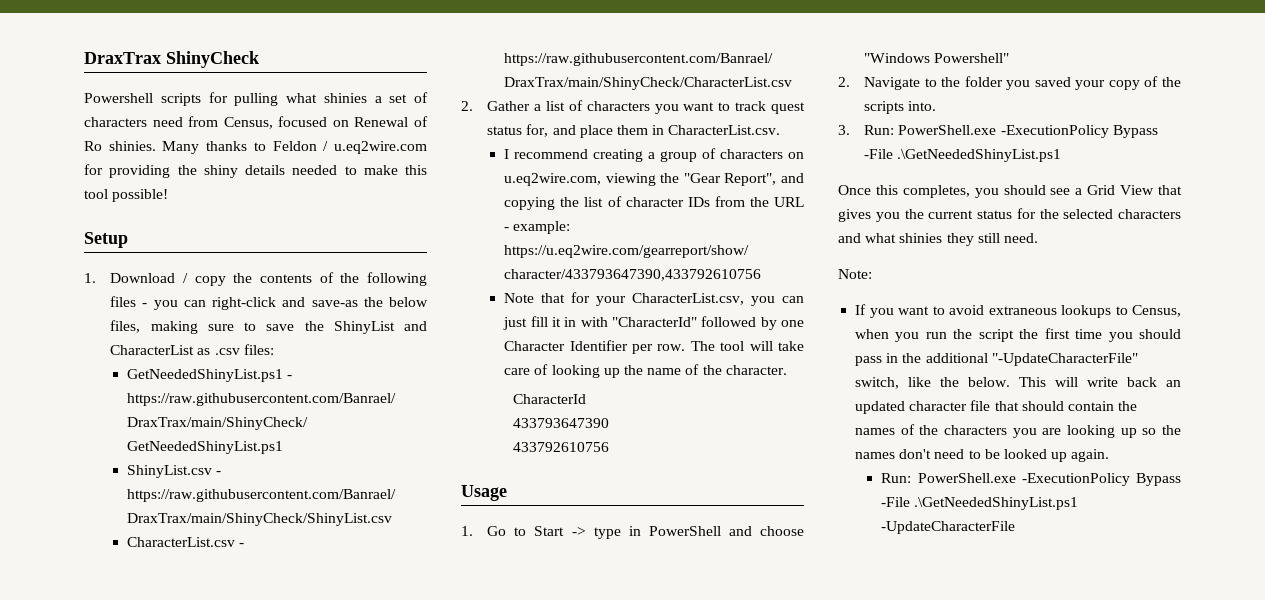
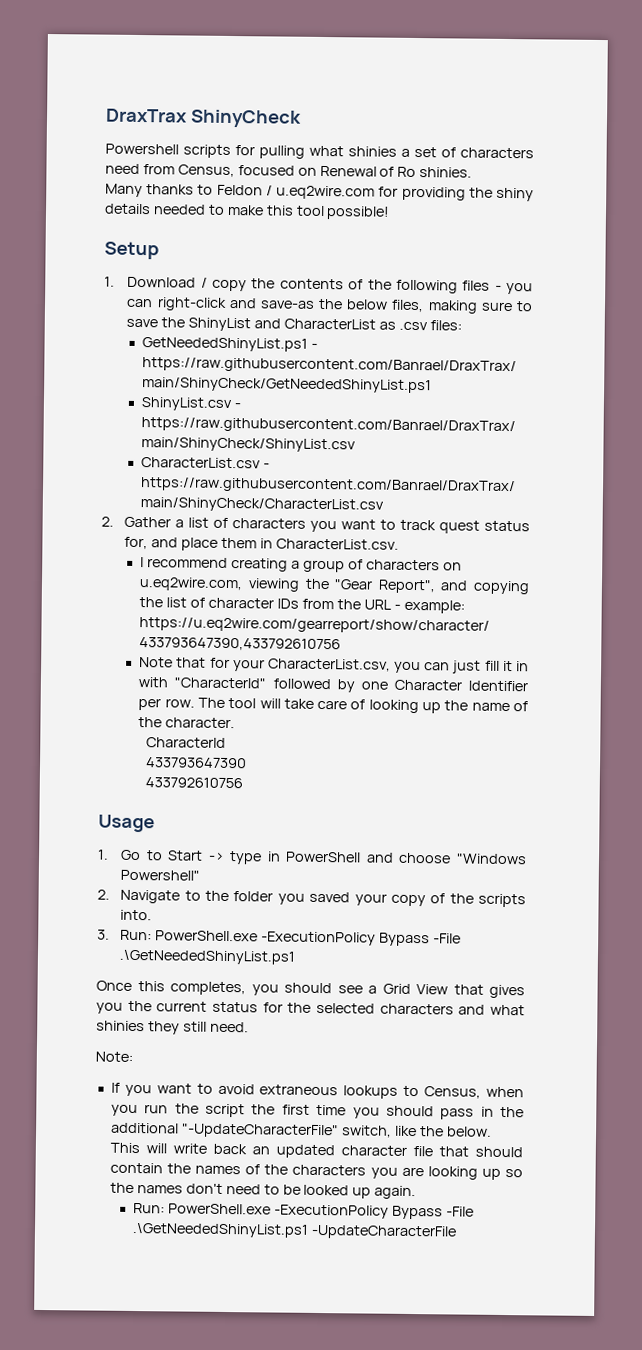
- Powershell scripts for pulling what shinies a set of characters need from Census, focused on Renewal of Ro shinies. Many thanks to Feldon / u.eq2wire.com for providing the shiny details needed to make this tool possible!
+ Powershell scripts for pulling what shinies a set of characters need from Census, focused on Renewal of Ro shinies.
+ Many thanks to Feldon / u.eq2wire.com for providing the shiny details needed to make this tool possible!

